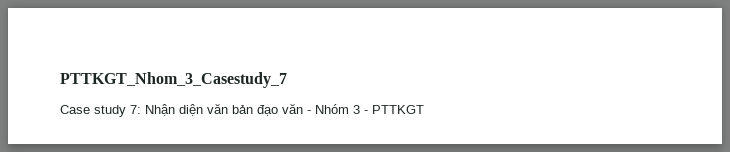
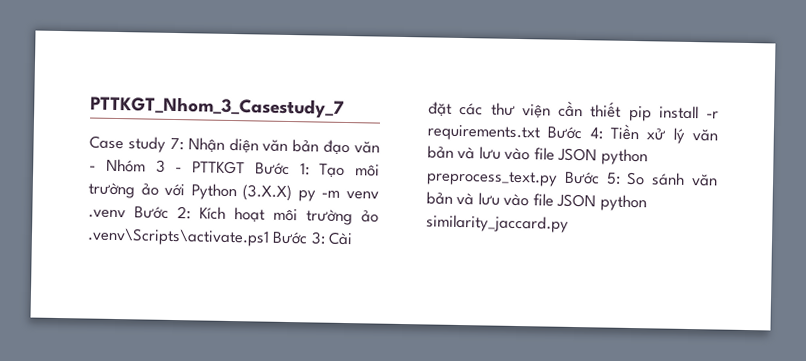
- Case study 7: Nhận diện văn bản đạo văn - Nhóm 3 - PTTKGT
+ Case study 7: Nhận diện văn bản đạo văn - Nhóm 3 - PTTKGT Bước 1: Tạo môi trường ảo với Python (3.X.X) py -m venv .venv Bước 2: Kích hoạt môi trường ảo .venv\Scripts\activate.ps1 Bước 3: Cài đặt các thư viện cần thiết pip install -r requirements.txt Bước 4: Tiền xử lý văn bản và lưu vào file JSON python preprocess_text.py Bước 5: So sánh văn bản và lưu vào file JSON python similarity_jaccard.py

